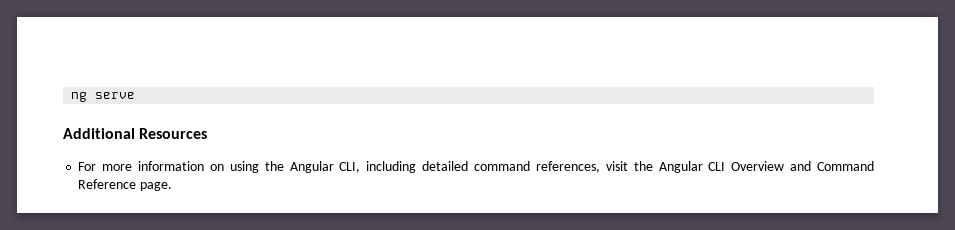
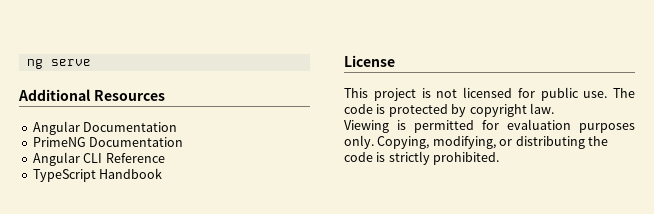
- For more information on using the Angular CLI, including detailed command references, visit the Angular CLI Overview and Command Reference page.
+ Angular Documentation
+ PrimeNG Documentation
+ Angular CLI Reference
+ TypeScript Handbook
+ License
+ This project is not licensed for public use. The code is protected by copyright law.
+ Viewing is permitted for evaluation purposes only. Copying, modifying, or distributing the code is strictly prohibited.

